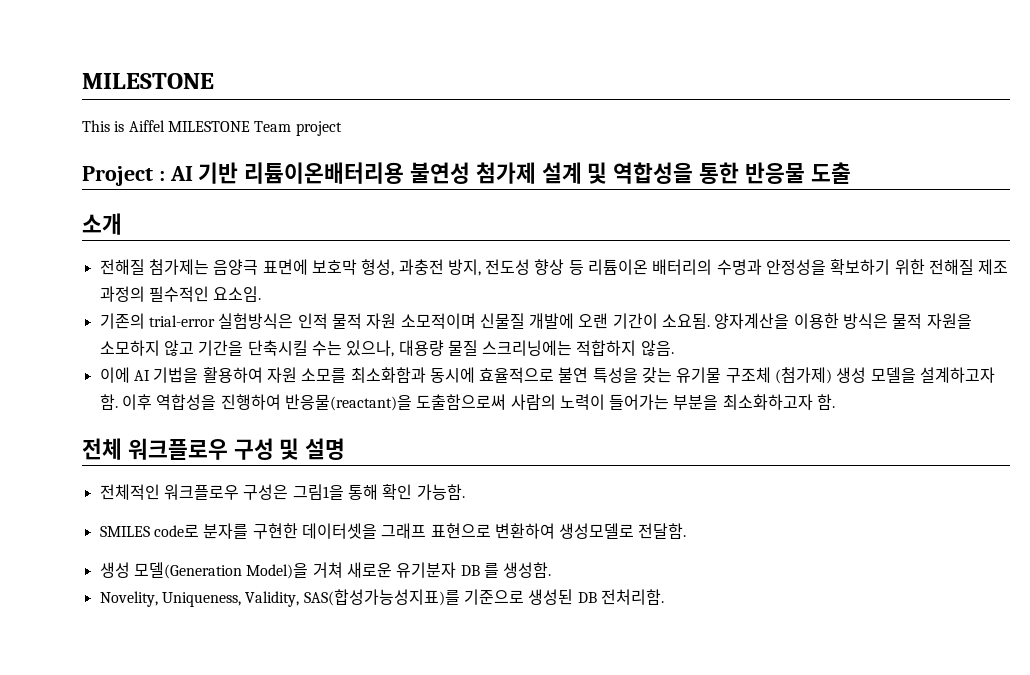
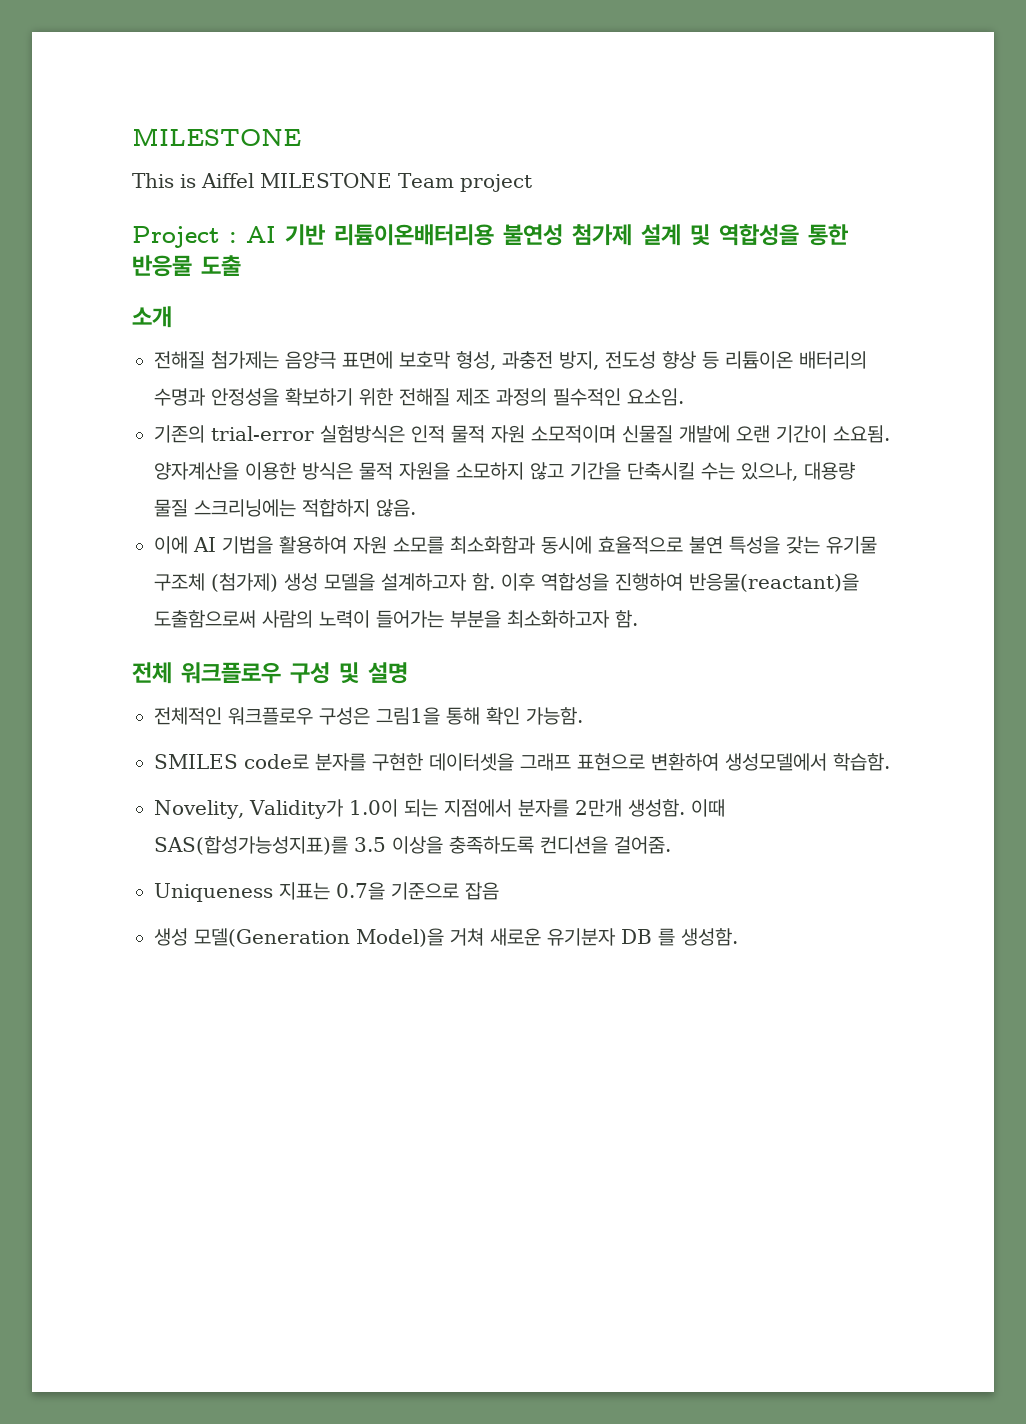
- SMILES code로 분자를 구현한 데이터셋을 그래프 표현으로 변환하여 생성모델로 전달함.
+ SMILES code로 분자를 구현한 데이터셋을 그래프 표현으로 변환하여 생성모델에서 학습함.
+ Novelity, Validity가 1.0이 되는 지점에서 분자를 2만개 생성함. 이때 SAS(합성가능성지표)를 3.5 이상을 충족하도록 컨디션을 걸어줌.
+ Uniqueness 지표는 0.7을 기준으로 잡음
- Novelity, Uniqueness, Validity, SAS(합성가능성지표)를 기준으로 생성된 DB 전처리함.

